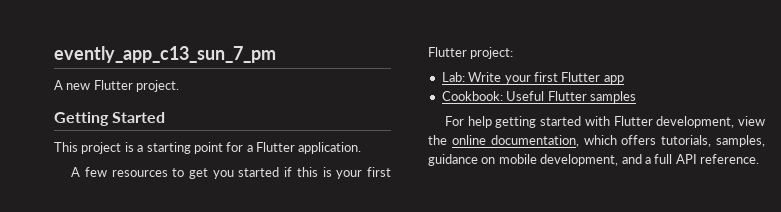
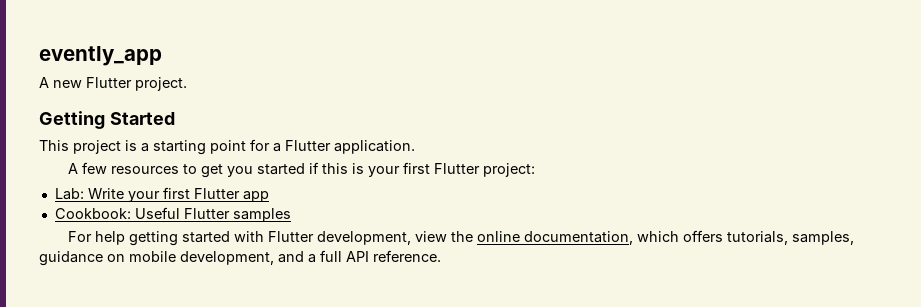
- evently_app_c13_sun_7_pm
+ evently_app

